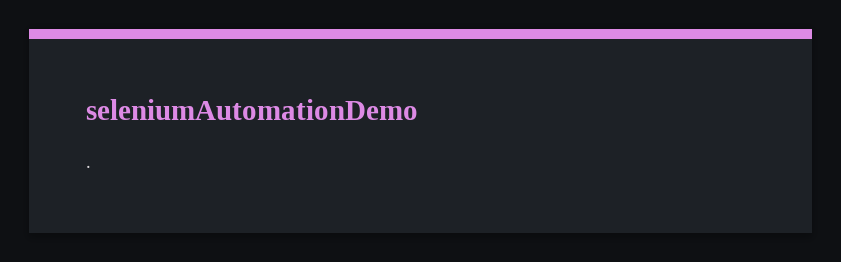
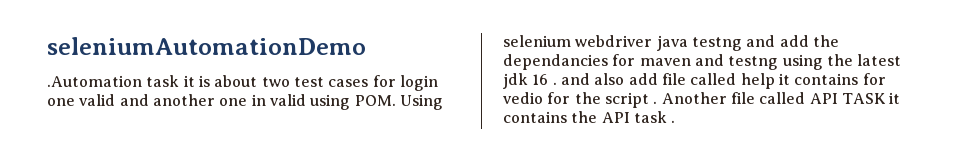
- .
+ .Automation task it is about two test cases for login one valid and another one in valid using POM. Using selenium webdriver java testng and add the dependancies for maven and testng using the latest jdk 16 . and also add file called help it contains for vedio for the script . Another file called API TASK it contains the API task .

